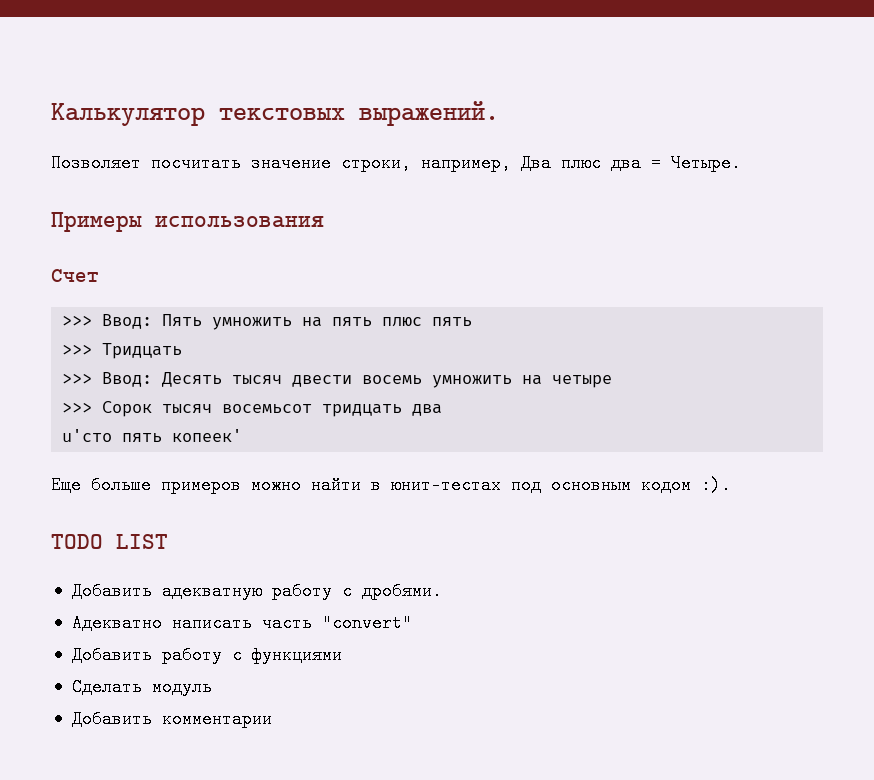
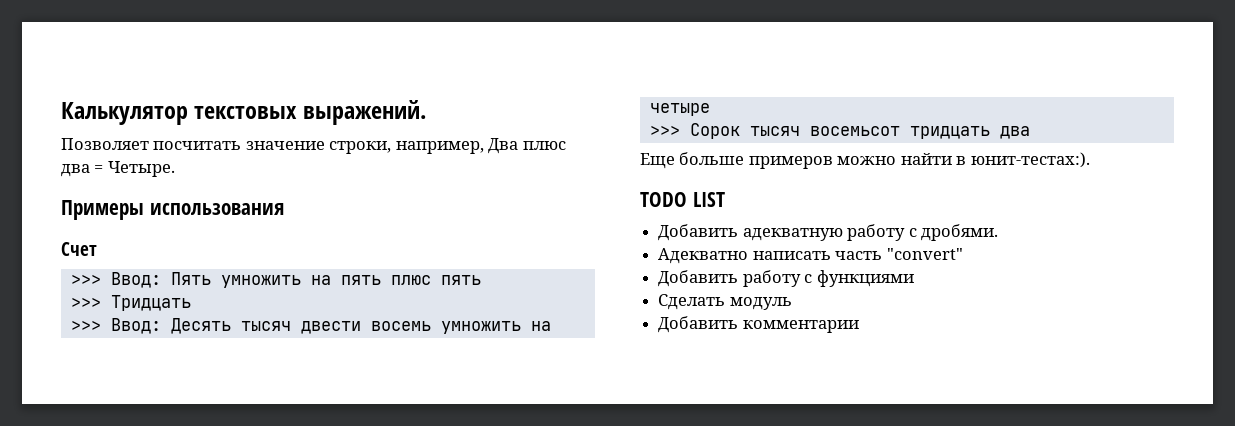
- u'сто пять копеек'
- Еще больше примеров можно найти в юнит-тестах под основным кодом :).
+ Еще больше примеров можно найти в юнит-тестах:).

